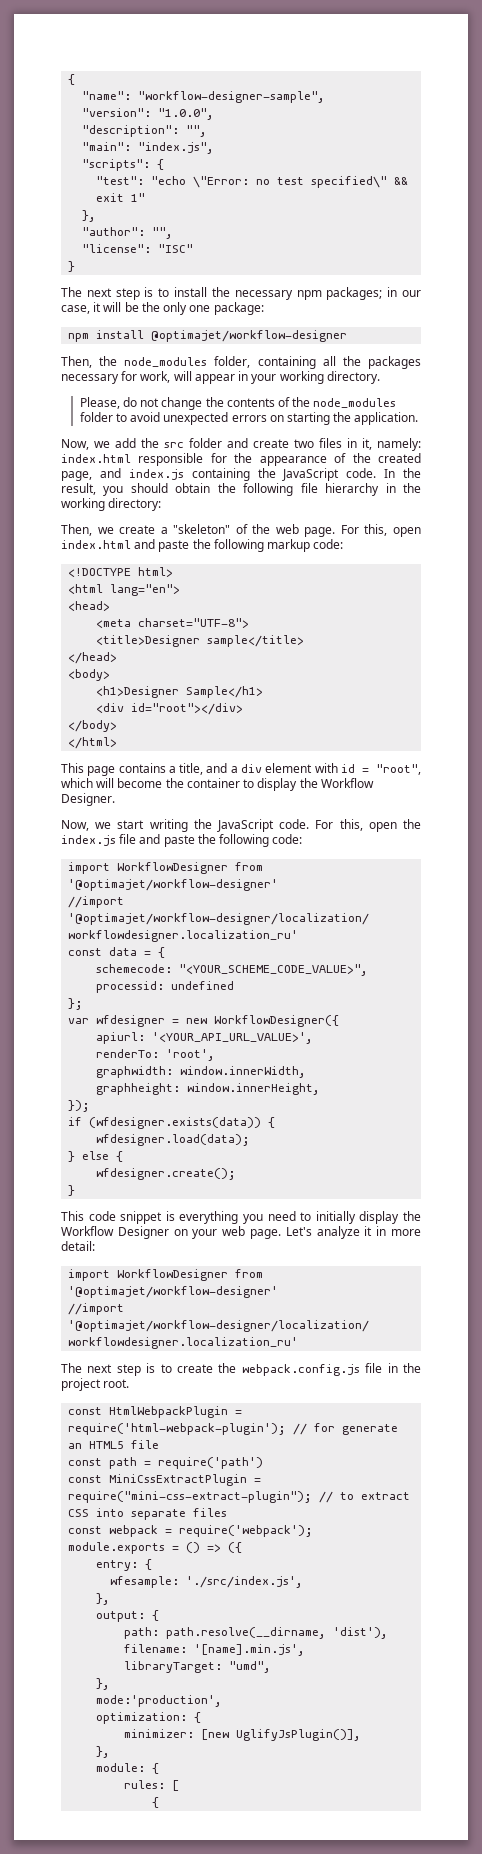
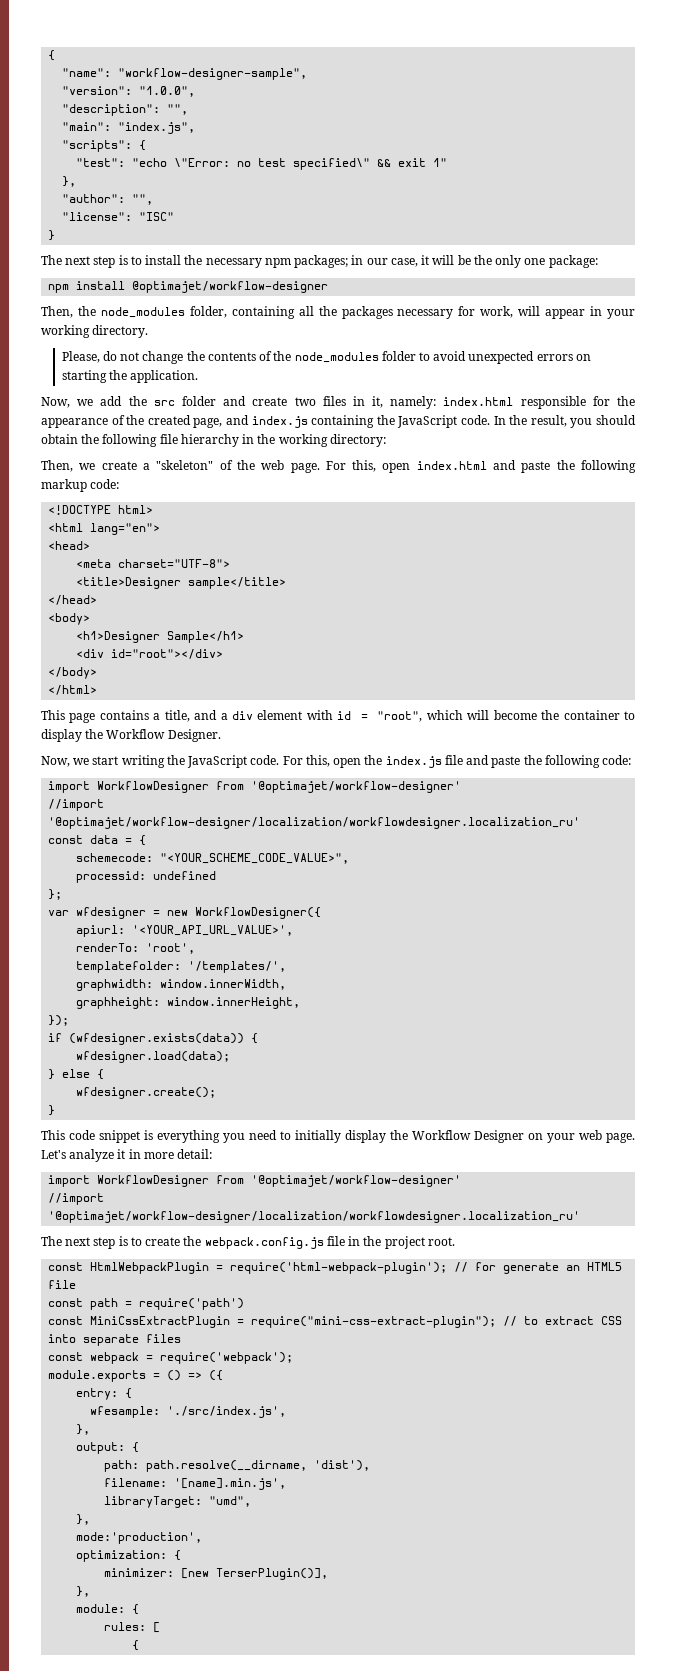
+ templatefolder: '/templates/',
- minimizer: [new UglifyJsPlugin()],
+ minimizer: [new TerserPlugin()],

